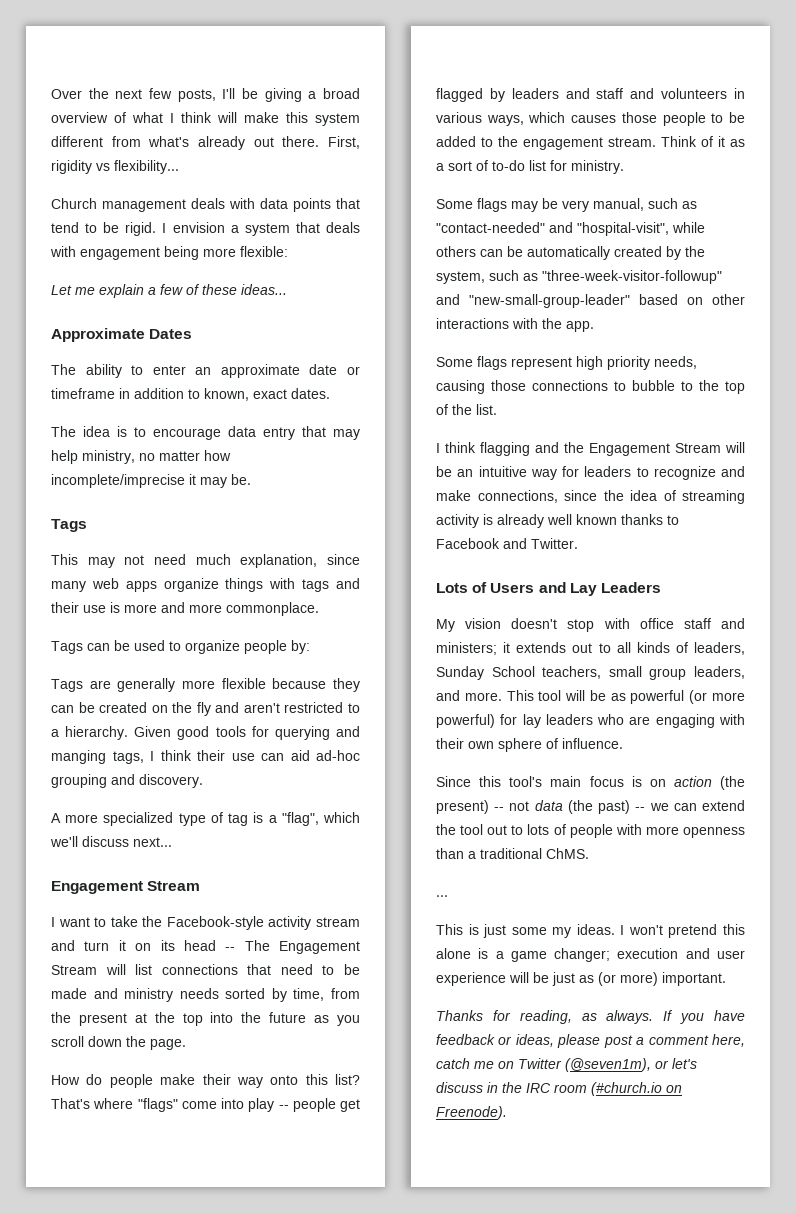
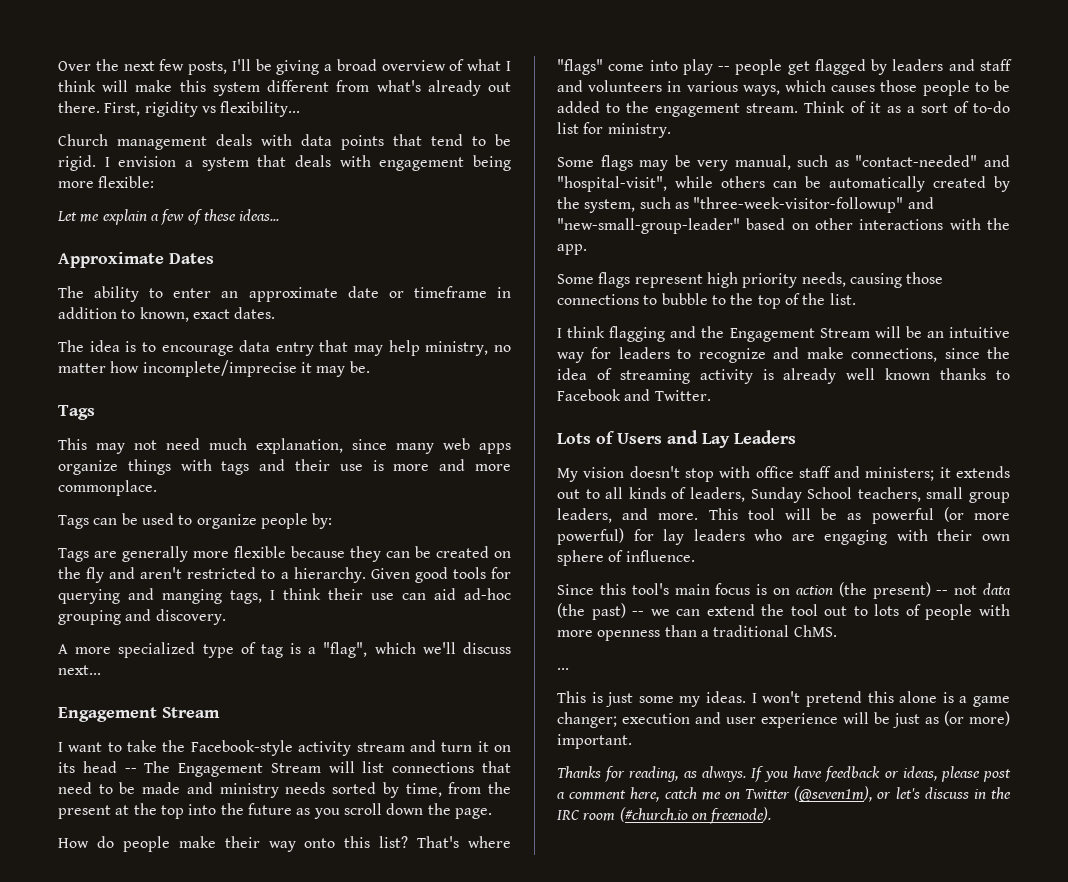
- If you have feedback or ideas, please post a comment here, catch me on Twitter (@seven1m), or let's discuss in the IRC room (#church.io on Freenode).
+ If you have feedback or ideas, please post a comment here, catch me on Twitter (@seven1m), or let's discuss in the IRC room (#church.io on freenode).

